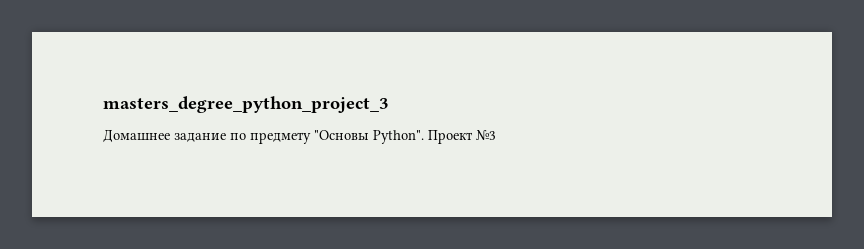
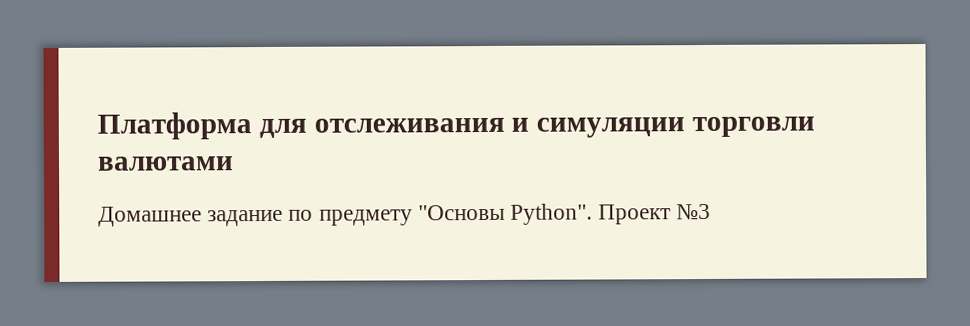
- masters_degree_python_project_3
+ Платформа для отслеживания и симуляции торговли валютами

